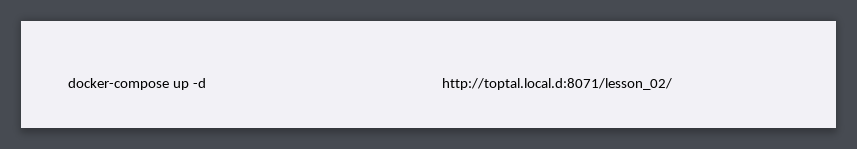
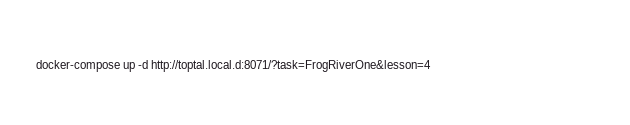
- docker-compose up -d http://toptal.local.d:8071/lesson_02/
+ docker-compose up -d http://toptal.local.d:8071/?task=FrogRiverOne&lesson=4

